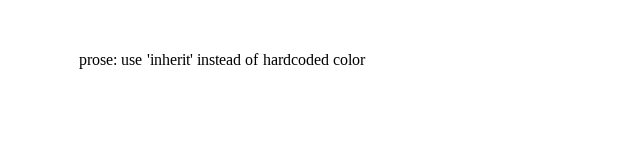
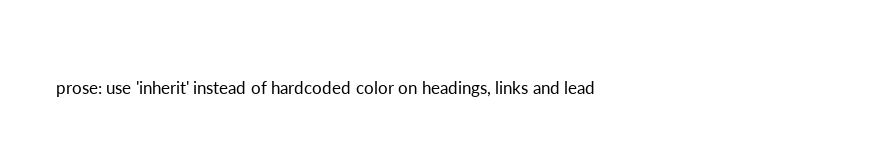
- prose: use 'inherit' instead of hardcoded color
+ prose: use 'inherit' instead of hardcoded color on headings, links and lead

